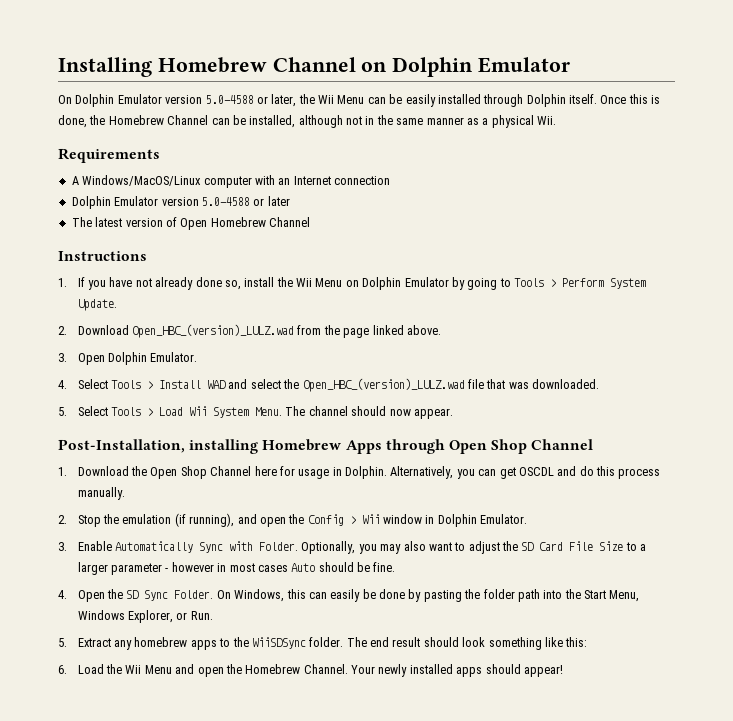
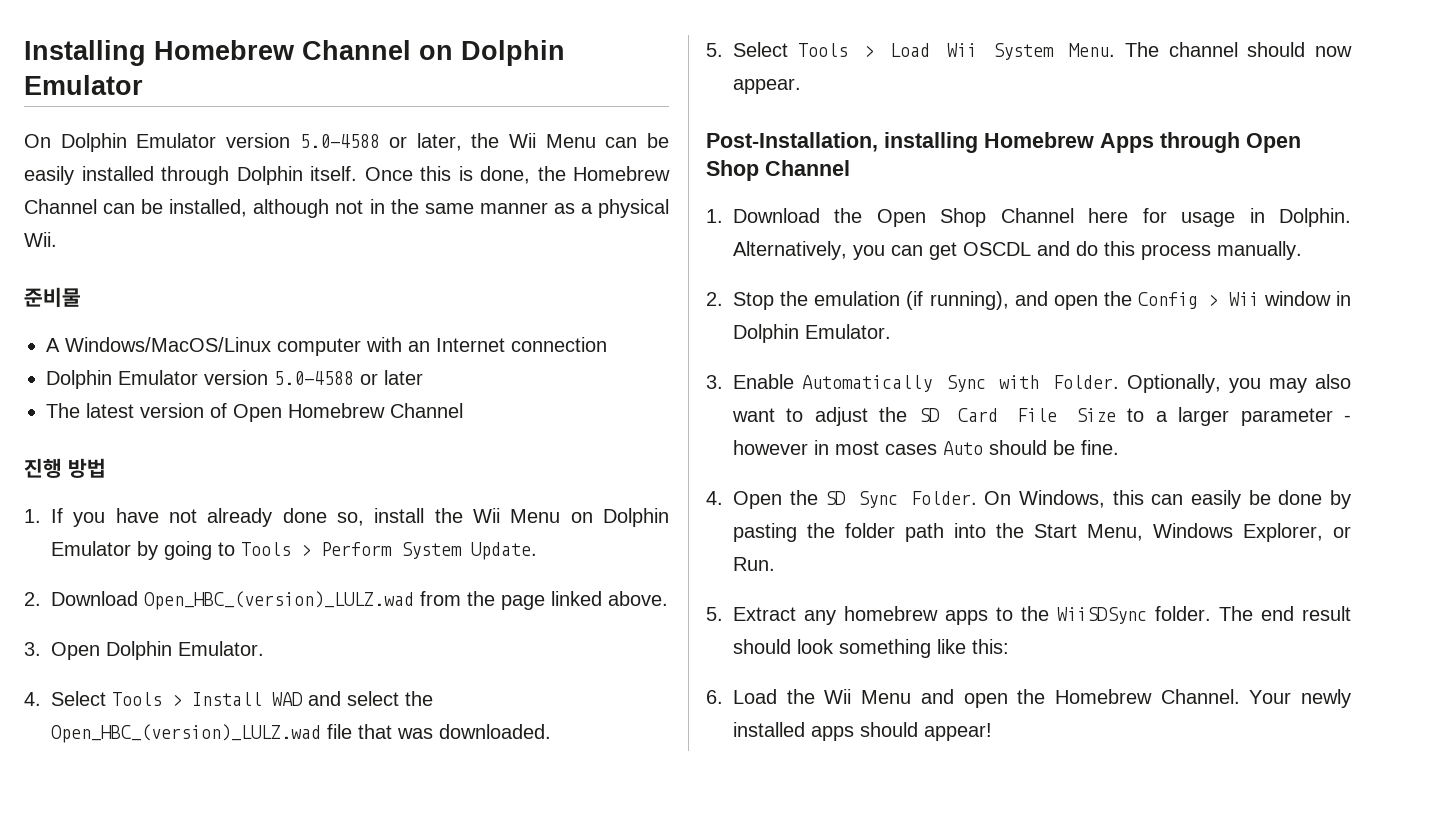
- Requirements
+ 준비물
- Instructions
+ 진행 방법

